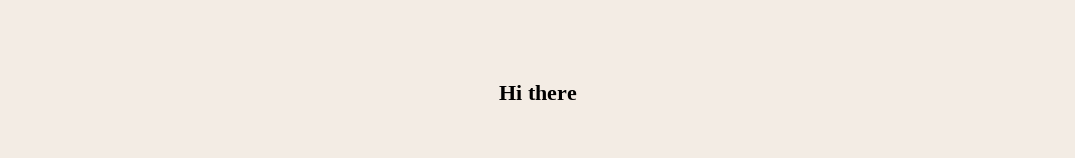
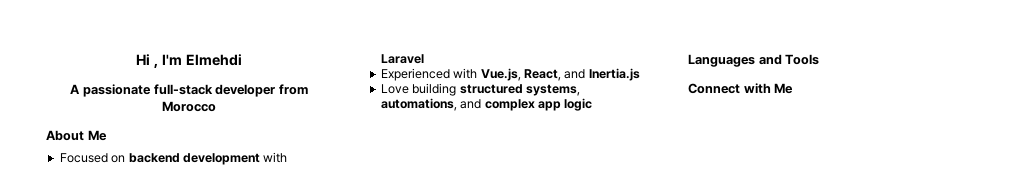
- Hi there
+ Hi , I'm Elmehdi
+ A passionate full-stack developer from Morocco
+ About Me
+ Focused on backend development with Laravel
+ Experienced with Vue.js, React, and Inertia.js
+ Love building structured systems, automations, and complex app logic
+ Languages and Tools
+ Connect with Me

